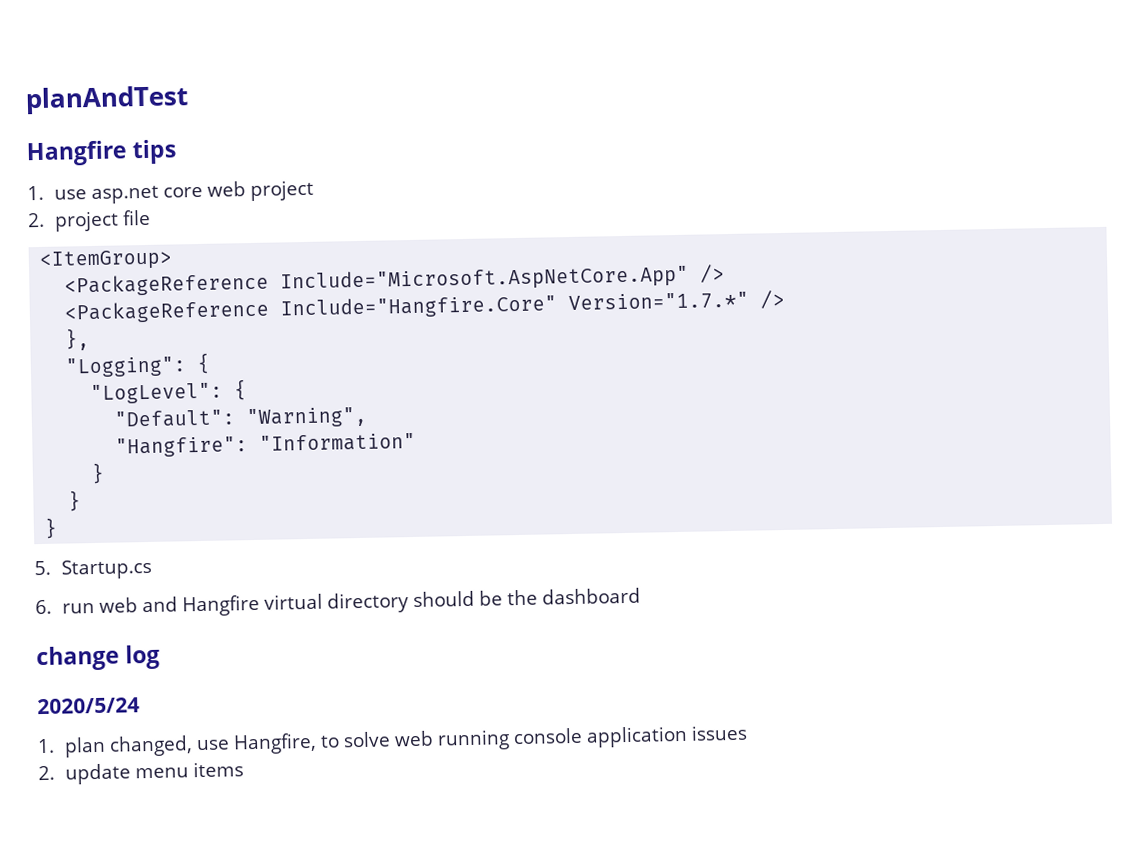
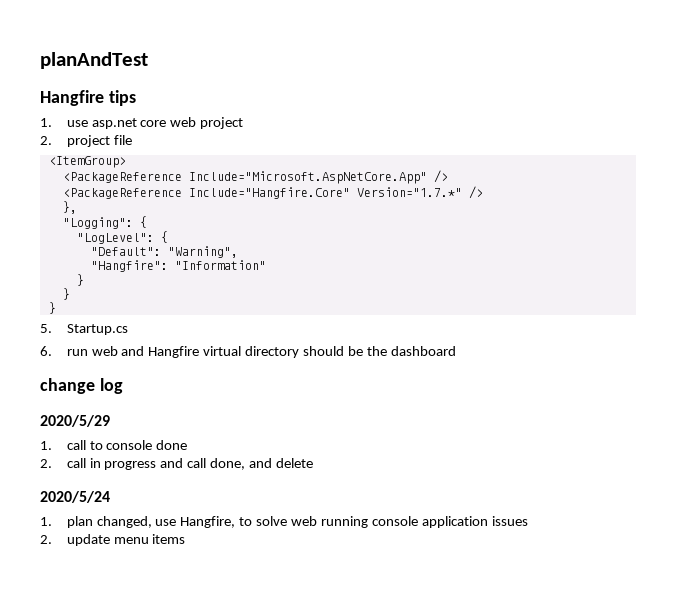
+ 2020/5/29
+ 1. call to console done
+ 2. call in progress and call done, and delete

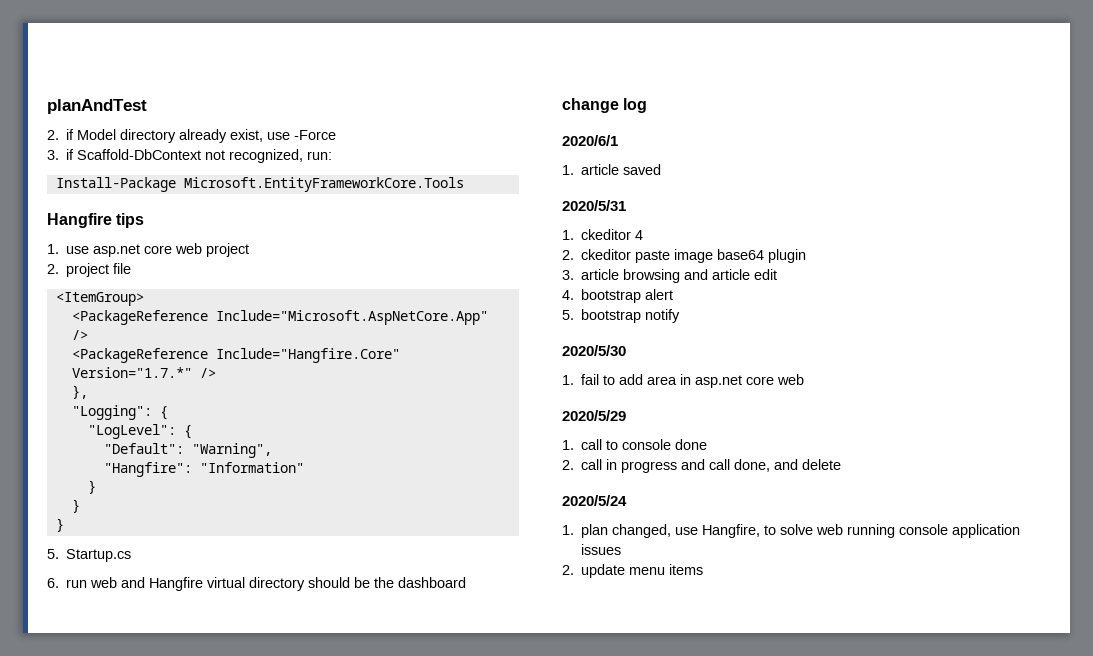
+ 2. if Model directory already exist, use -Force
+ 3. if Scaffold-DbContext not recognized, run:
+ Install-Package Microsoft.EntityFrameworkCore.Tools
+ 2020/6/1
+ 1. article saved
+ 2020/5/31
+ 1. ckeditor 4
+ 2. ckeditor paste image base64 plugin
+ 3. article browsing and article edit
+ 4. bootstrap alert
+ 5. bootstrap notify
+ 2020/5/30
+ 1. fail to add area in asp.net core web

